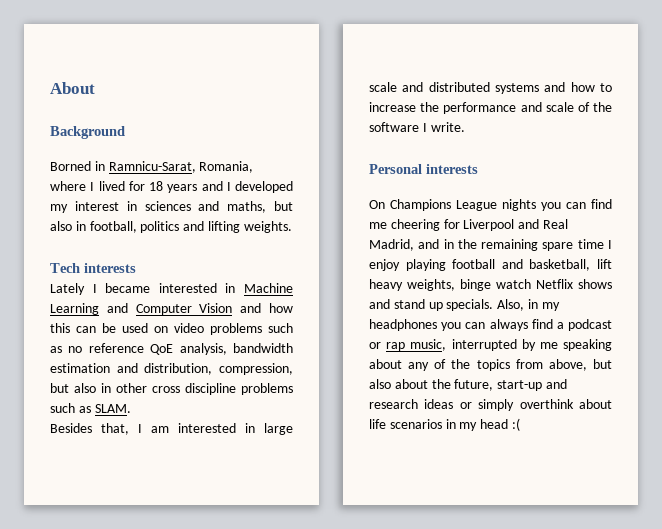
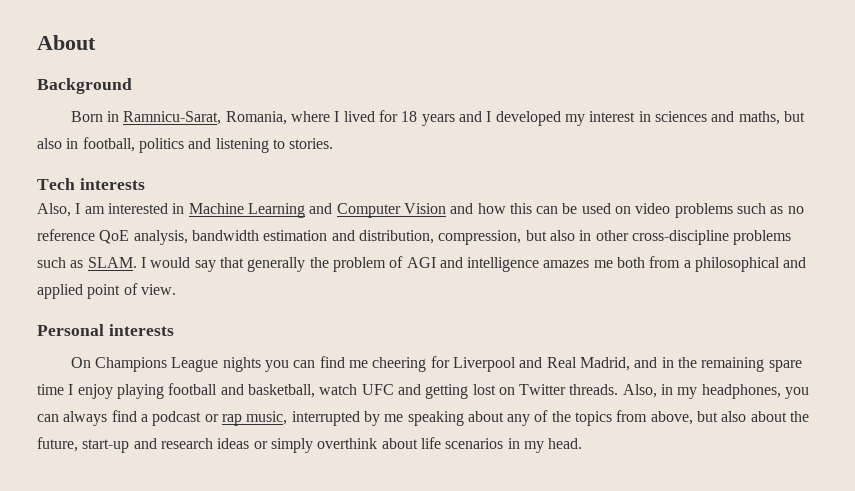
- Borned in Ramnicu-Sarat, Romania, where I lived for 18 years and I developed my interest in sciences and maths, but also in football, politics and lifting weights.
+ Born in Ramnicu-Sarat, Romania, where I lived for 18 years and I developed my interest in sciences and maths, but also in football, politics and listening to stories.
- Lately I became interested in Machine Learning and Computer Vision and how this can be used on video problems such as no reference QoE analysis, bandwidth estimation and distribution, compression, but also in other cross discipline problems such as SLAM.
- Besides that, I am interested in large scale and distributed systems and how to increase the performance and scale of the software I write.
+ Also, I am interested in Machine Learning and Computer Vision and how this can be used on video problems such as no reference QoE analysis, bandwidth estimation and distribution, compression, but also in other cross-discipline problems such as SLAM. I would say that generally the problem of AGI and intelligence amazes me both from a philosophical and applied point of view.
- On Champions League nights you can find me cheering for Liverpool and Real Madrid, and in the remaining spare time I enjoy playing football and basketball, lift heavy weights, binge watch Netflix shows and stand up specials.
+ On Champions League nights you can find me cheering for Liverpool and Real Madrid, and in the remaining spare time I enjoy playing football and basketball, watch UFC and getting lost on Twitter threads.
- Also, in my headphones you can always find a podcast or rap music, interrupted by me speaking about any of the topics from above, but also about the future, start-up and research ideas or simply overthink about life scenarios in my head :(
+ Also, in my headphones, you can always find a podcast or rap music, interrupted by me speaking about any of the topics from above, but also about the future, start-up and research ideas or simply overthink about life scenarios in my head.

